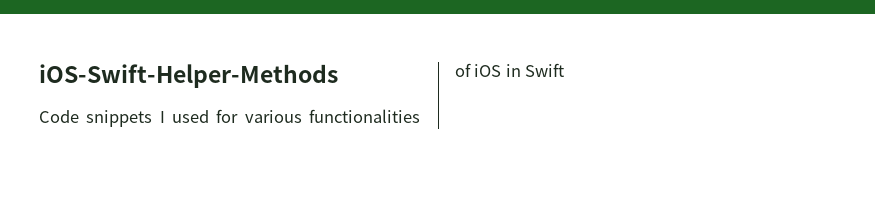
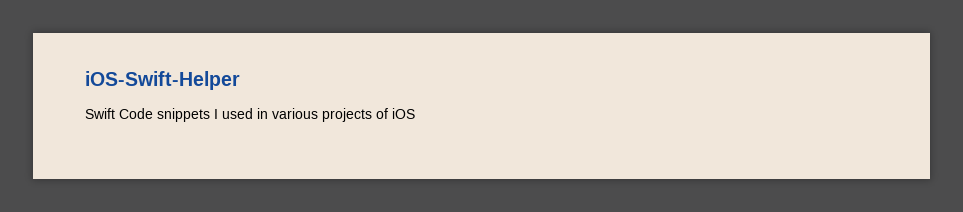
- iOS-Swift-Helper-Methods
- Code snippets I used for various functionalities of iOS in Swift
+ iOS-Swift-Helper
+ Swift Code snippets I used in various projects of iOS

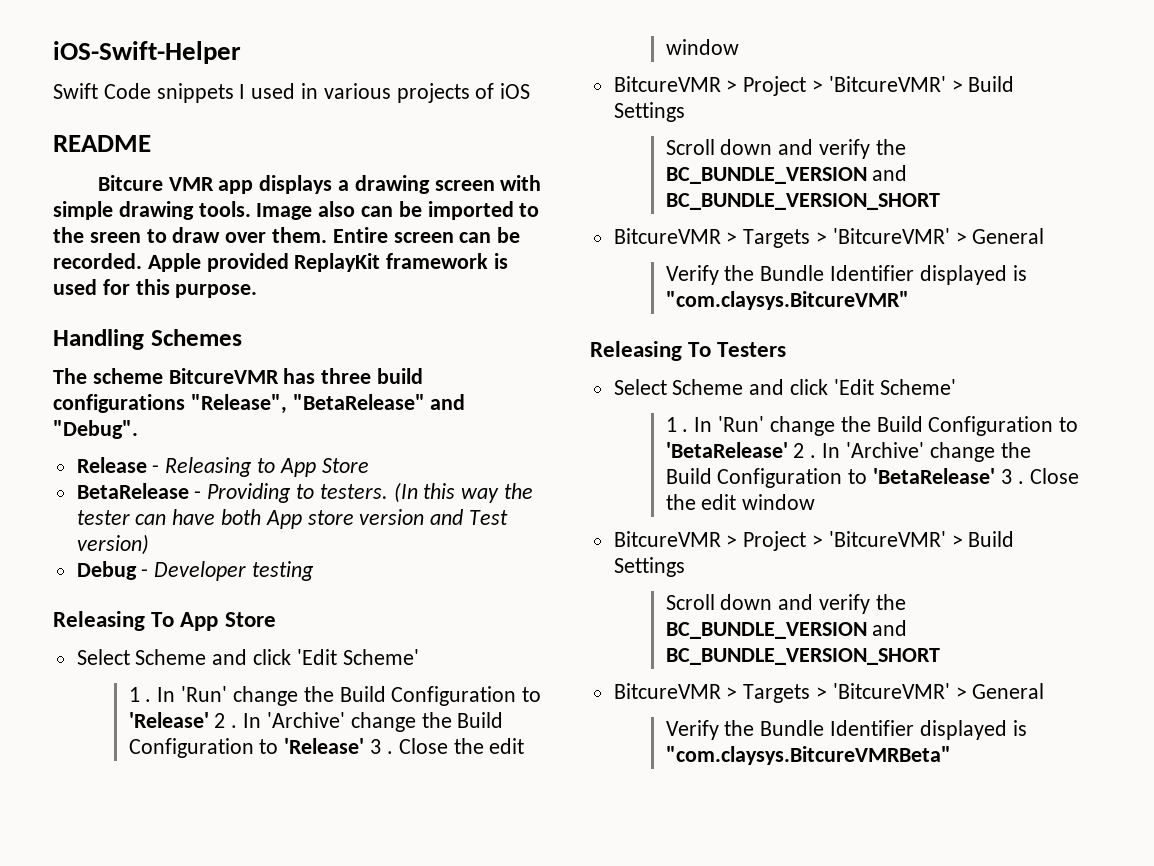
+ README
+ Bitcure VMR app displays a drawing screen with simple drawing tools. Image also can be imported to the sreen to draw over them. Entire screen can be recorded. Apple provided ReplayKit framework is used for this purpose.
+ Handling Schemes
+ The scheme BitcureVMR has three build configurations "Release", "BetaRelease" and "Debug".
+ Release - Releasing to App Store
+ BetaRelease - Providing to testers. (In this way the tester can have both App store version and Test version)
+ Debug - Developer testing
+ Releasing To App Store
+ Select Scheme and click 'Edit Scheme'
+ 1 . In 'Run' change the Build Configuration to 'Release' 2 . In 'Archive' change the Build Configuration to 'Release' 3 . Close the edit window
+ BitcureVMR > Project > 'BitcureVMR' > Build Settings
+ Scroll down and verify the BC_BUNDLE_VERSION and BC_BUNDLE_VERSION_SHORT
+ BitcureVMR > Targets > 'BitcureVMR' > General
+ Verify the Bundle Identifier displayed is "com.claysys.BitcureVMR"
+ Releasing To Testers
+ Select Scheme and click 'Edit Scheme'
+ 1 . In 'Run' change the Build Configuration to 'BetaRelease' 2 . In 'Archive' change the Build Configuration to 'BetaRelease' 3 . Close the edit window
+ BitcureVMR > Project > 'BitcureVMR' > Build Settings
+ Scroll down and verify the BC_BUNDLE_VERSION and BC_BUNDLE_VERSION_SHORT
+ BitcureVMR > Targets > 'BitcureVMR' > General
+ Verify the Bundle Identifier displayed is "com.claysys.BitcureVMRBeta"

